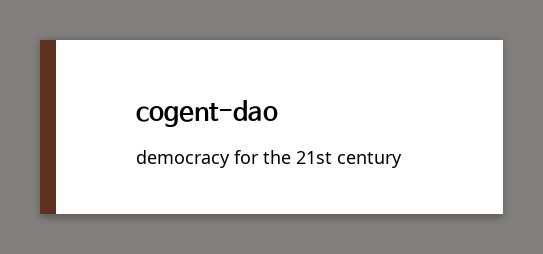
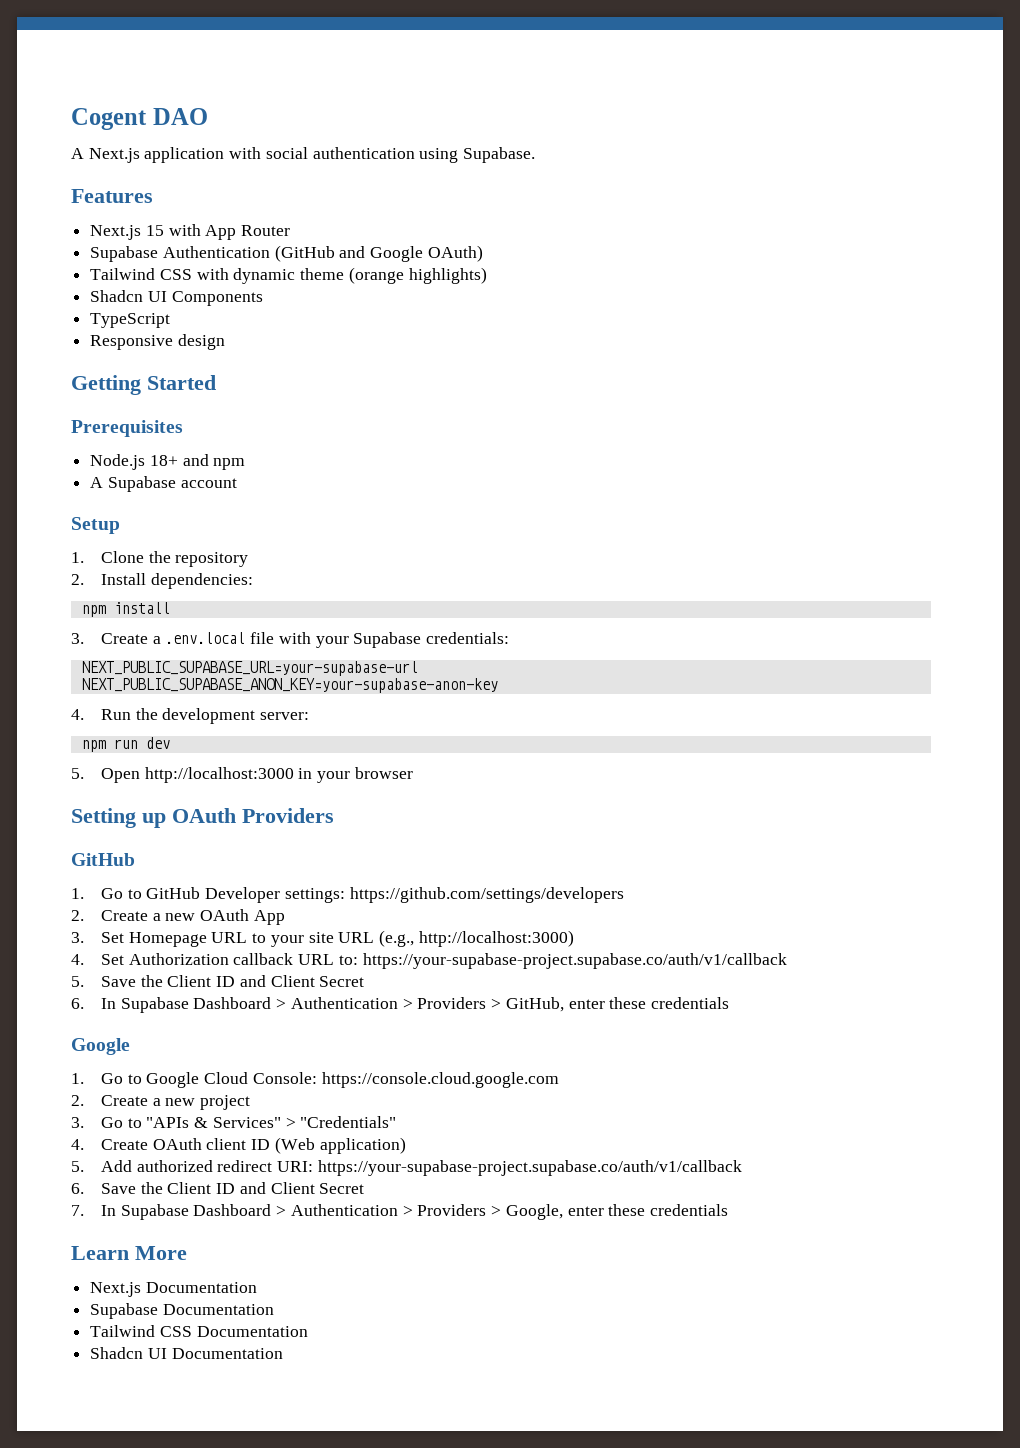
- cogent-dao
- democracy for the 21st century
+ Cogent DAO
+ A Next.js application with social authentication using Supabase.
+ Features
+ Next.js 15 with App Router
+ Supabase Authentication (GitHub and Google OAuth)
+ Tailwind CSS with dynamic theme (orange highlights)
+ Shadcn UI Components
+ TypeScript
+ Responsive design
+ Getting Started
+ Prerequisites
+ Node.js 18+ and npm
+ A Supabase account
+ Setup
+ 1. Clone the repository
+ 2. Install dependencies:
+ npm install
+ 3. Create a .env.local file with your Supabase credentials:
+ NEXT_PUBLIC_SUPABASE_URL=your-supabase-url
+ NEXT_PUBLIC_SUPABASE_ANON_KEY=your-supabase-anon-key
+ 4. Run the development server:
+ npm run dev
+ 5. Open http://localhost:3000 in your browser
+ Setting up OAuth Providers
+ GitHub
+ 1. Go to GitHub Developer settings: https://github.com/settings/developers
+ 2. Create a new OAuth App
+ 3. Set Homepage URL to your site URL (e.g., http://localhost:3000)
+ 4. Set Authorization callback URL to: https://your-supabase-project.supabase.co/auth/v1/callback
+ 5. Save the Client ID and Client Secret
+ 6. In Supabase Dashboard > Authentication > Providers > GitHub, enter these credentials
+ Google
+ 1. Go to Google Cloud Console: https://console.cloud.google.com
+ 2. Create a new project
+ 3. Go to "APIs & Services" > "Credentials"
+ 4. Create OAuth client ID (Web application)
+ 5. Add authorized redirect URI: https://your-supabase-project.supabase.co/auth/v1/callback
+ 6. Save the Client ID and Client Secret
+ 7. In Supabase Dashboard > Authentication > Providers > Google, enter these credentials
+ Learn More
+ Next.js Documentation
+ Supabase Documentation
+ Tailwind CSS Documentation
+ Shadcn UI Documentation

